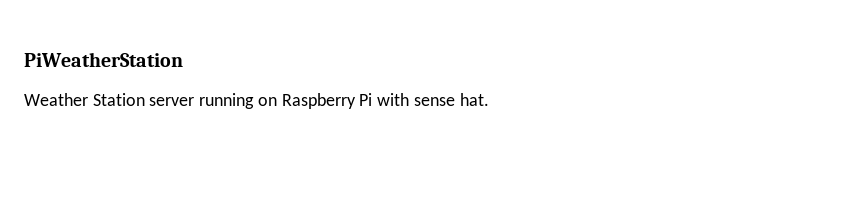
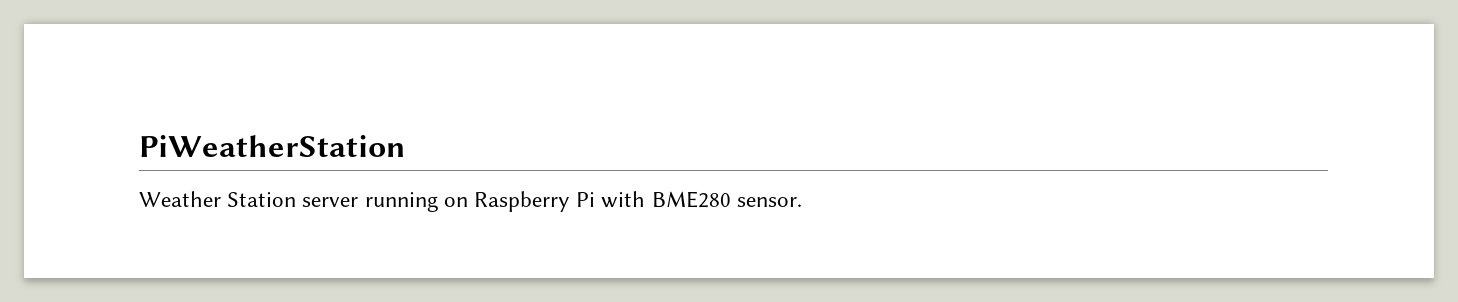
- Weather Station server running on Raspberry Pi with sense hat.
+ Weather Station server running on Raspberry Pi with BME280 sensor.

